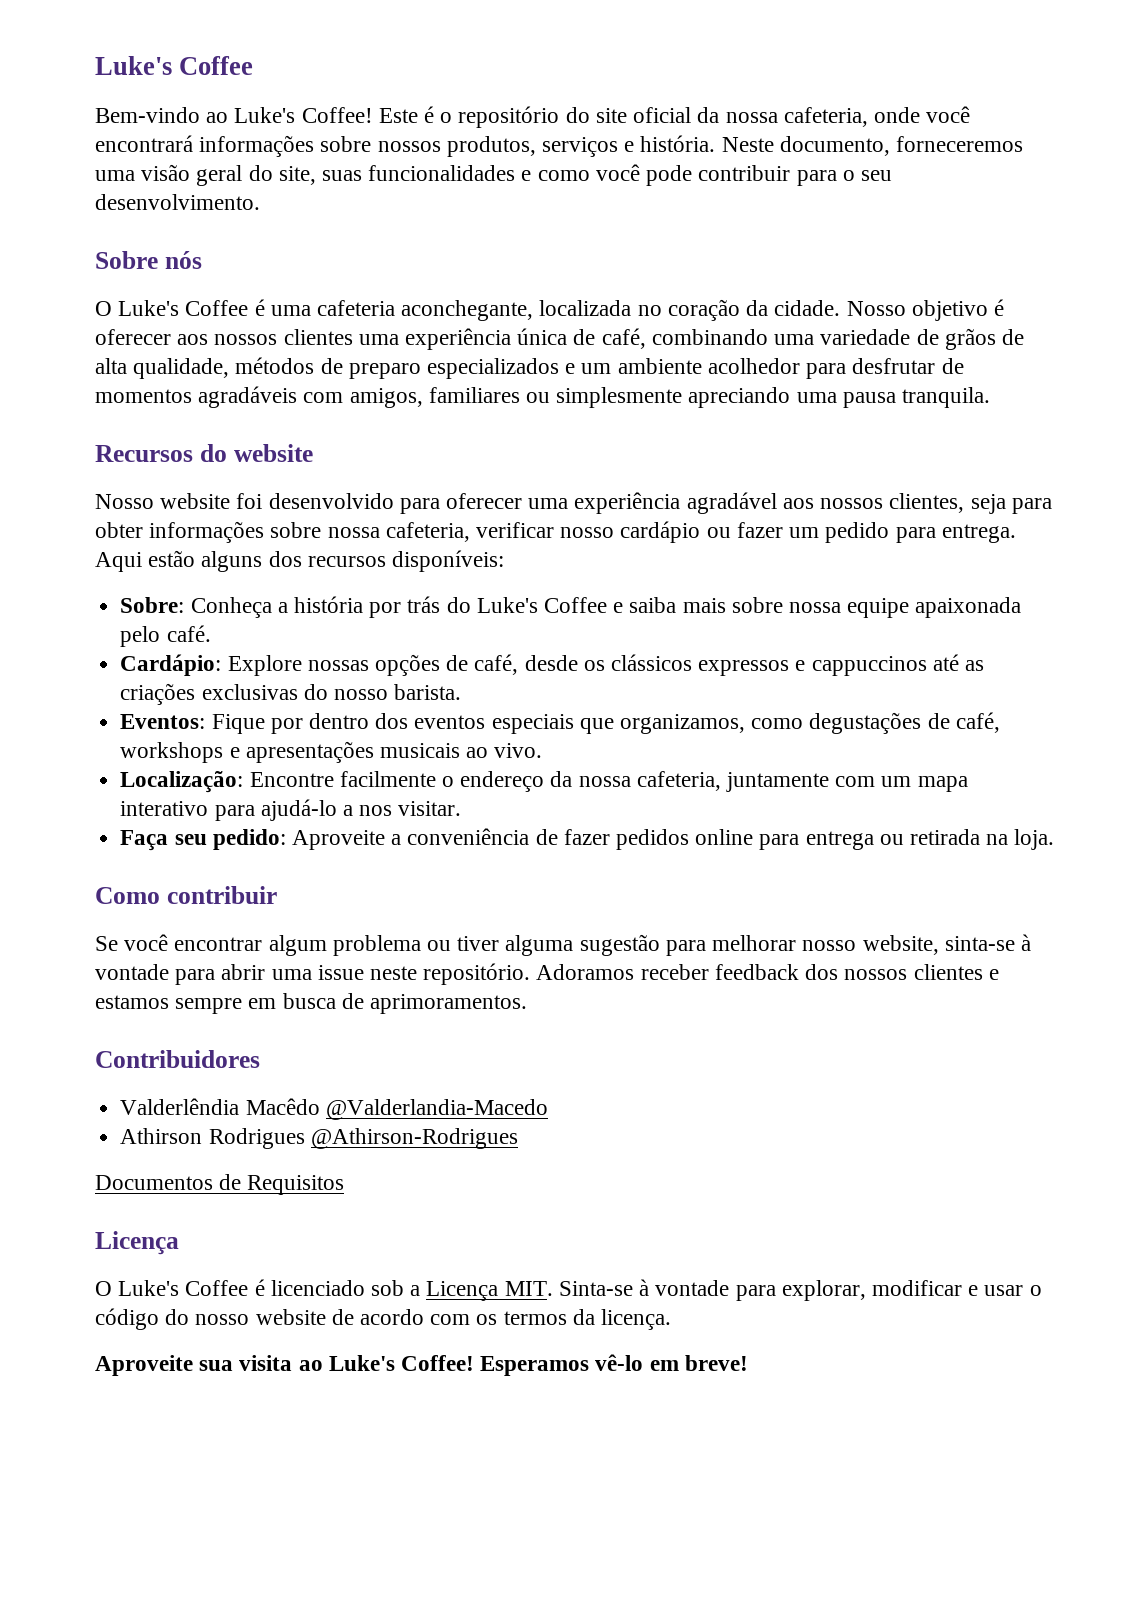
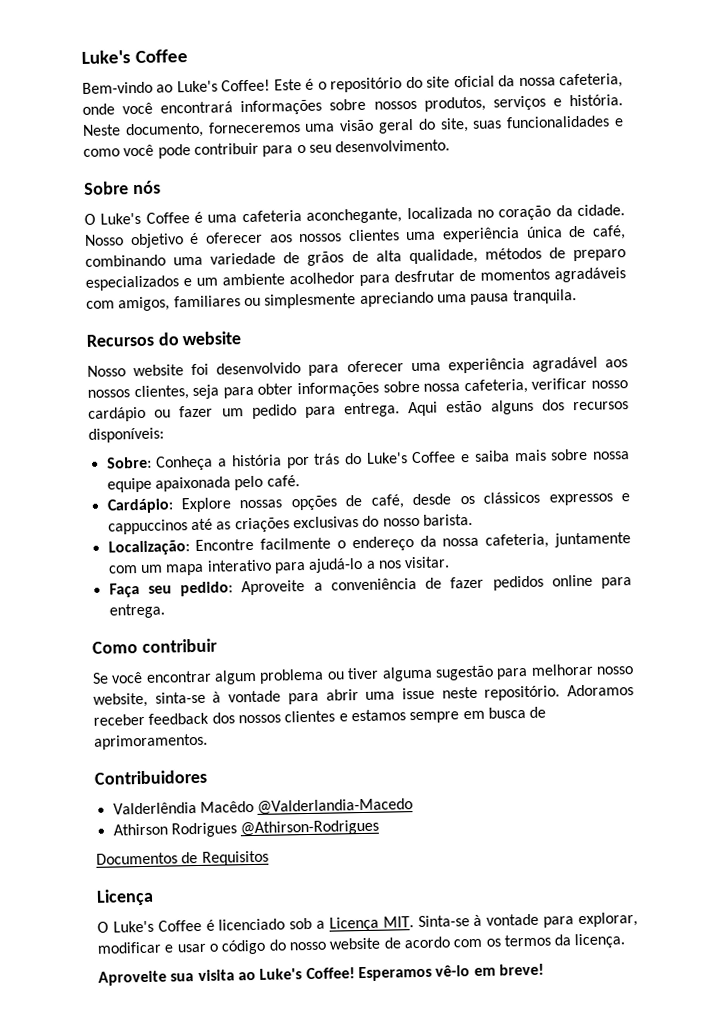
- Eventos: Fique por dentro dos eventos especiais que organizamos, como degustações de café, workshops e apresentações musicais ao vivo.
- Faça seu pedido: Aproveite a conveniência de fazer pedidos online para entrega ou retirada na loja.
+ Faça seu pedido: Aproveite a conveniência de fazer pedidos online para entrega.

